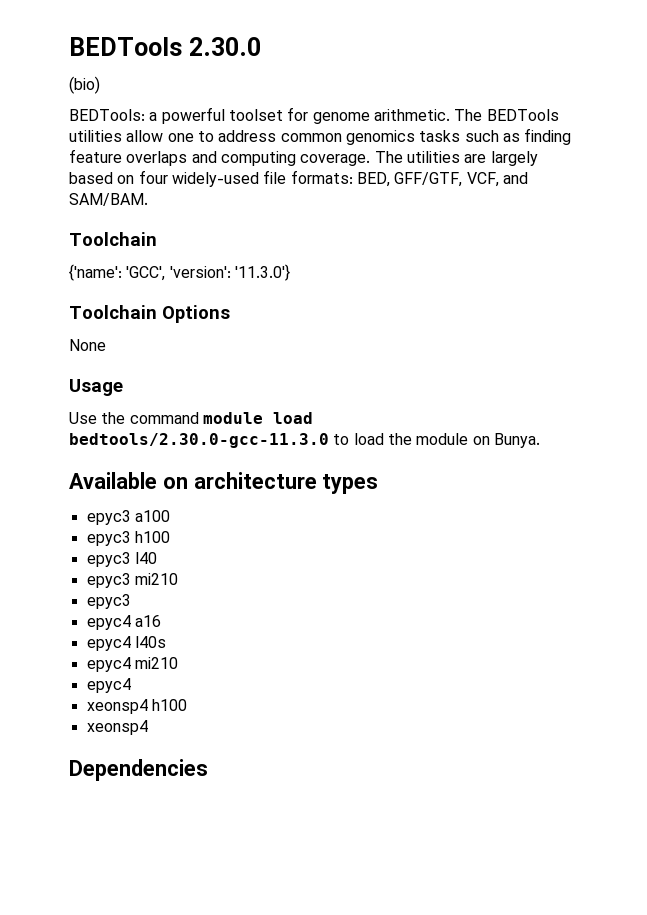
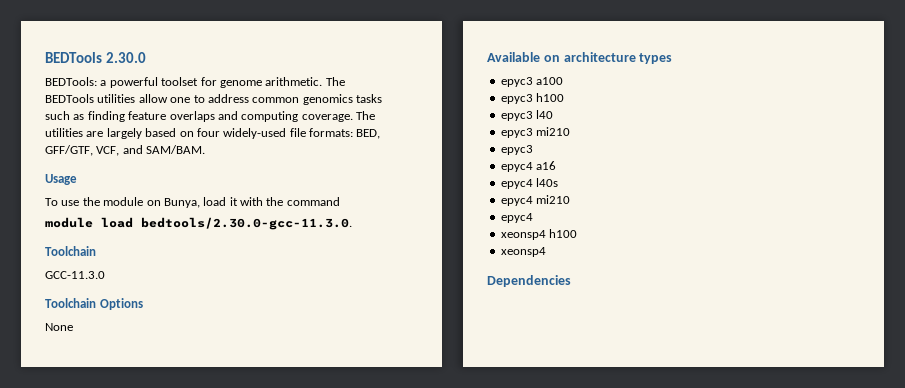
- (bio)
  The utilities are largely based on four widely-used file formats: BED, GFF/GTF, VCF, and SAM/BAM.
+ Usage
+ To use the module on Bunya, load it with the command
+ module load bedtools/2.30.0-gcc-11.3.0.
  Toolchain
- {'name': 'GCC', 'version': '11.3.0'}
+ GCC-11.3.0
  Toolchain Options
  None
- Usage
- Use the command module load bedtools/2.30.0-gcc-11.3.0 to load the module on Bunya.

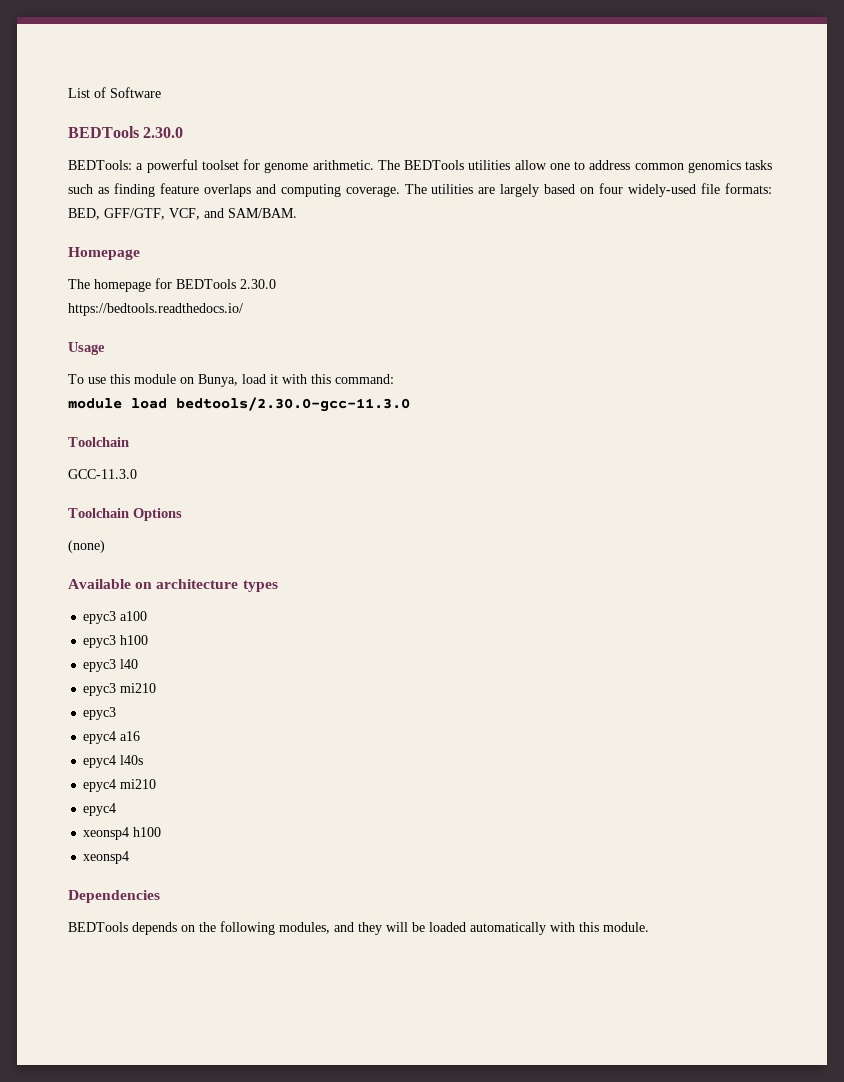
+ List of Software
+ Homepage
+ The homepage for BEDTools 2.30.0
+ https://bedtools.readthedocs.io/
- To use the module on Bunya, load it with the command
+ To use this module on Bunya, load it with this command:
- module load bedtools/2.30.0-gcc-11.3.0.
+ module load bedtools/2.30.0-gcc-11.3.0
- None
+ (none)
+ BEDTools depends on the following modules, and they will be loaded automatically with this module.

